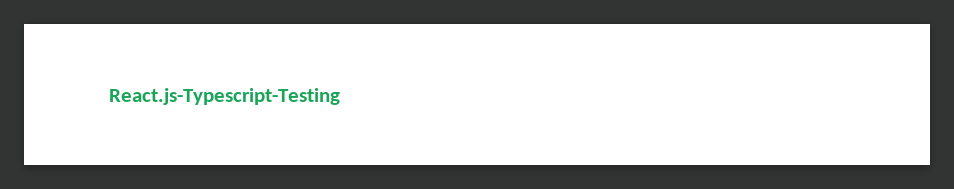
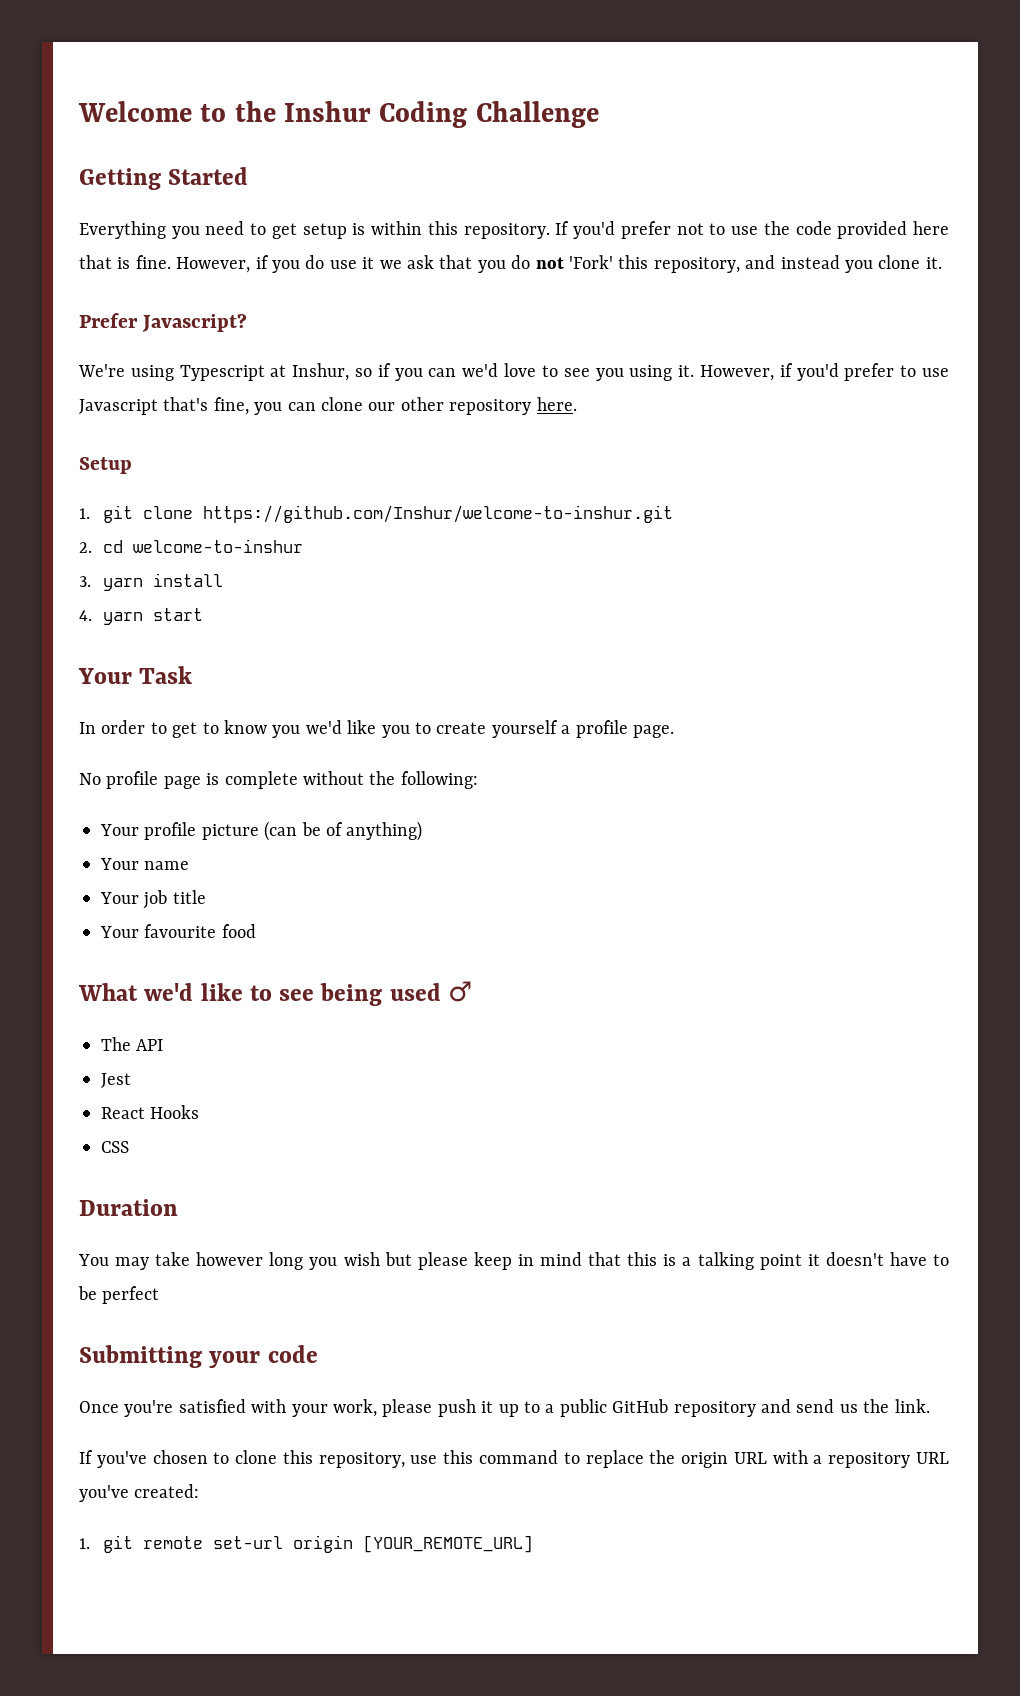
- React.js-Typescript-Testing
+ Welcome to the Inshur Coding Challenge
+ Getting Started
+ Everything you need to get setup is within this repository. If you'd prefer not to use the code provided here that is fine. However, if you do use it we ask that you do not 'Fork' this repository, and instead you clone it.
+ Prefer Javascript?
+ We're using Typescript at Inshur, so if you can we'd love to see you using it. However, if you'd prefer to use Javascript that's fine, you can clone our other repository here.
+ Setup
+ 1. git clone https://github.com/Inshur/welcome-to-inshur.git
+ 2. cd welcome-to-inshur
+ 3. yarn install
+ 4. yarn start
+ Your Task
+ In order to get to know you we'd like you to create yourself a profile page.
+ No profile page is complete without the following:
+ Your profile picture (can be of anything)
+ Your name
+ Your job title
+ Your favourite food
+ What we'd like to see being used ♂
+ The API
+ Jest
+ React Hooks
+ CSS
+ Duration
+ You may take however long you wish but please keep in mind that this is a talking point it doesn't have to be perfect
+ Submitting your code
+ Once you're satisfied with your work, please push it up to a public GitHub repository and send us the link.
+ If you've chosen to clone this repository, use this command to replace the origin URL with a repository URL you've created:
+ 1. git remote set-url origin [YOUR_REMOTE_URL]

